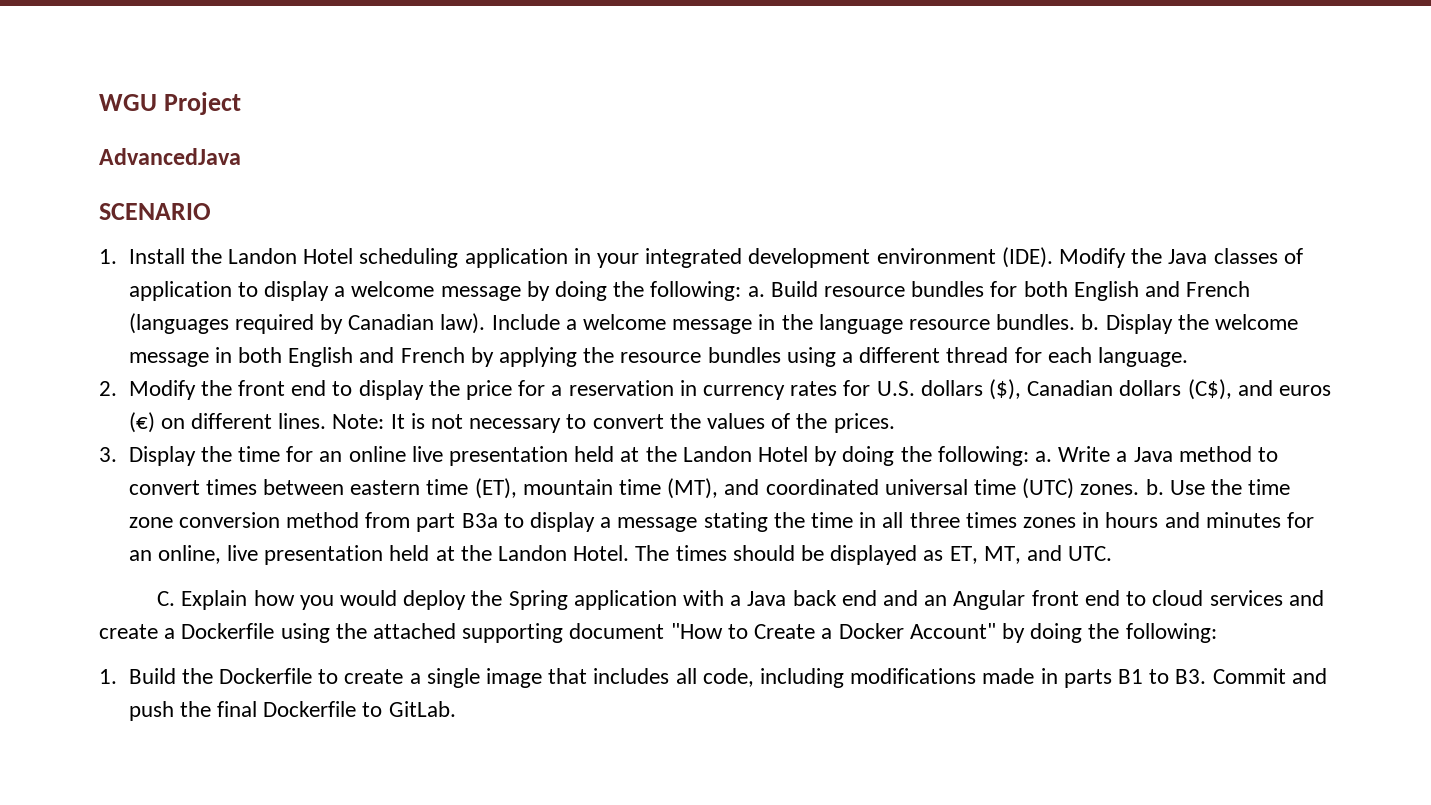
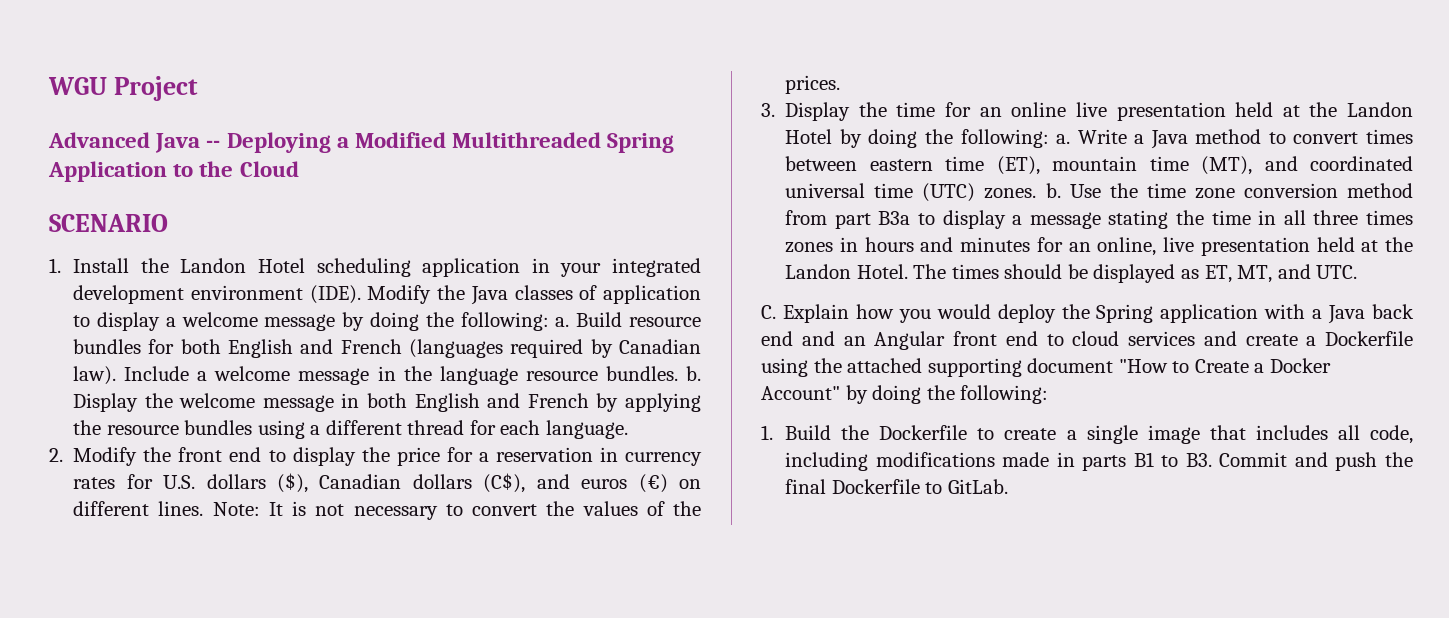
- AdvancedJava
+ Advanced Java -- Deploying a Modified Multithreaded Spring Application to the Cloud

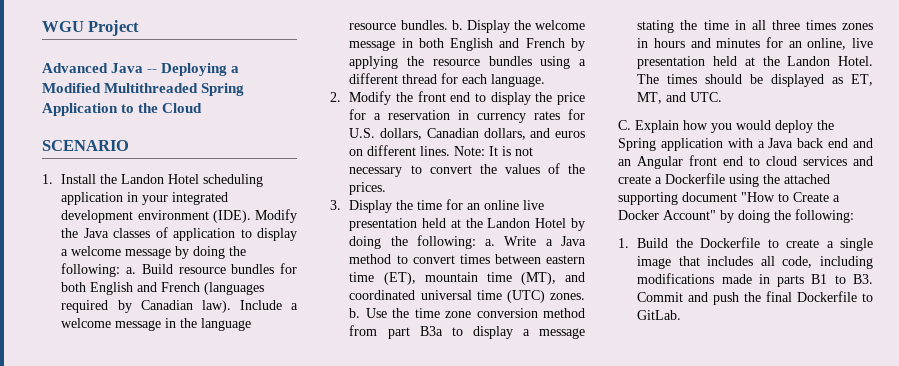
- 2. Modify the front end to display the price for a reservation in currency rates for U.S. dollars ($), Canadian dollars (C$), and euros (€) on different lines.
+ 2. Modify the front end to display the price for a reservation in currency rates for U.S. dollars, Canadian dollars, and euros on different lines.

